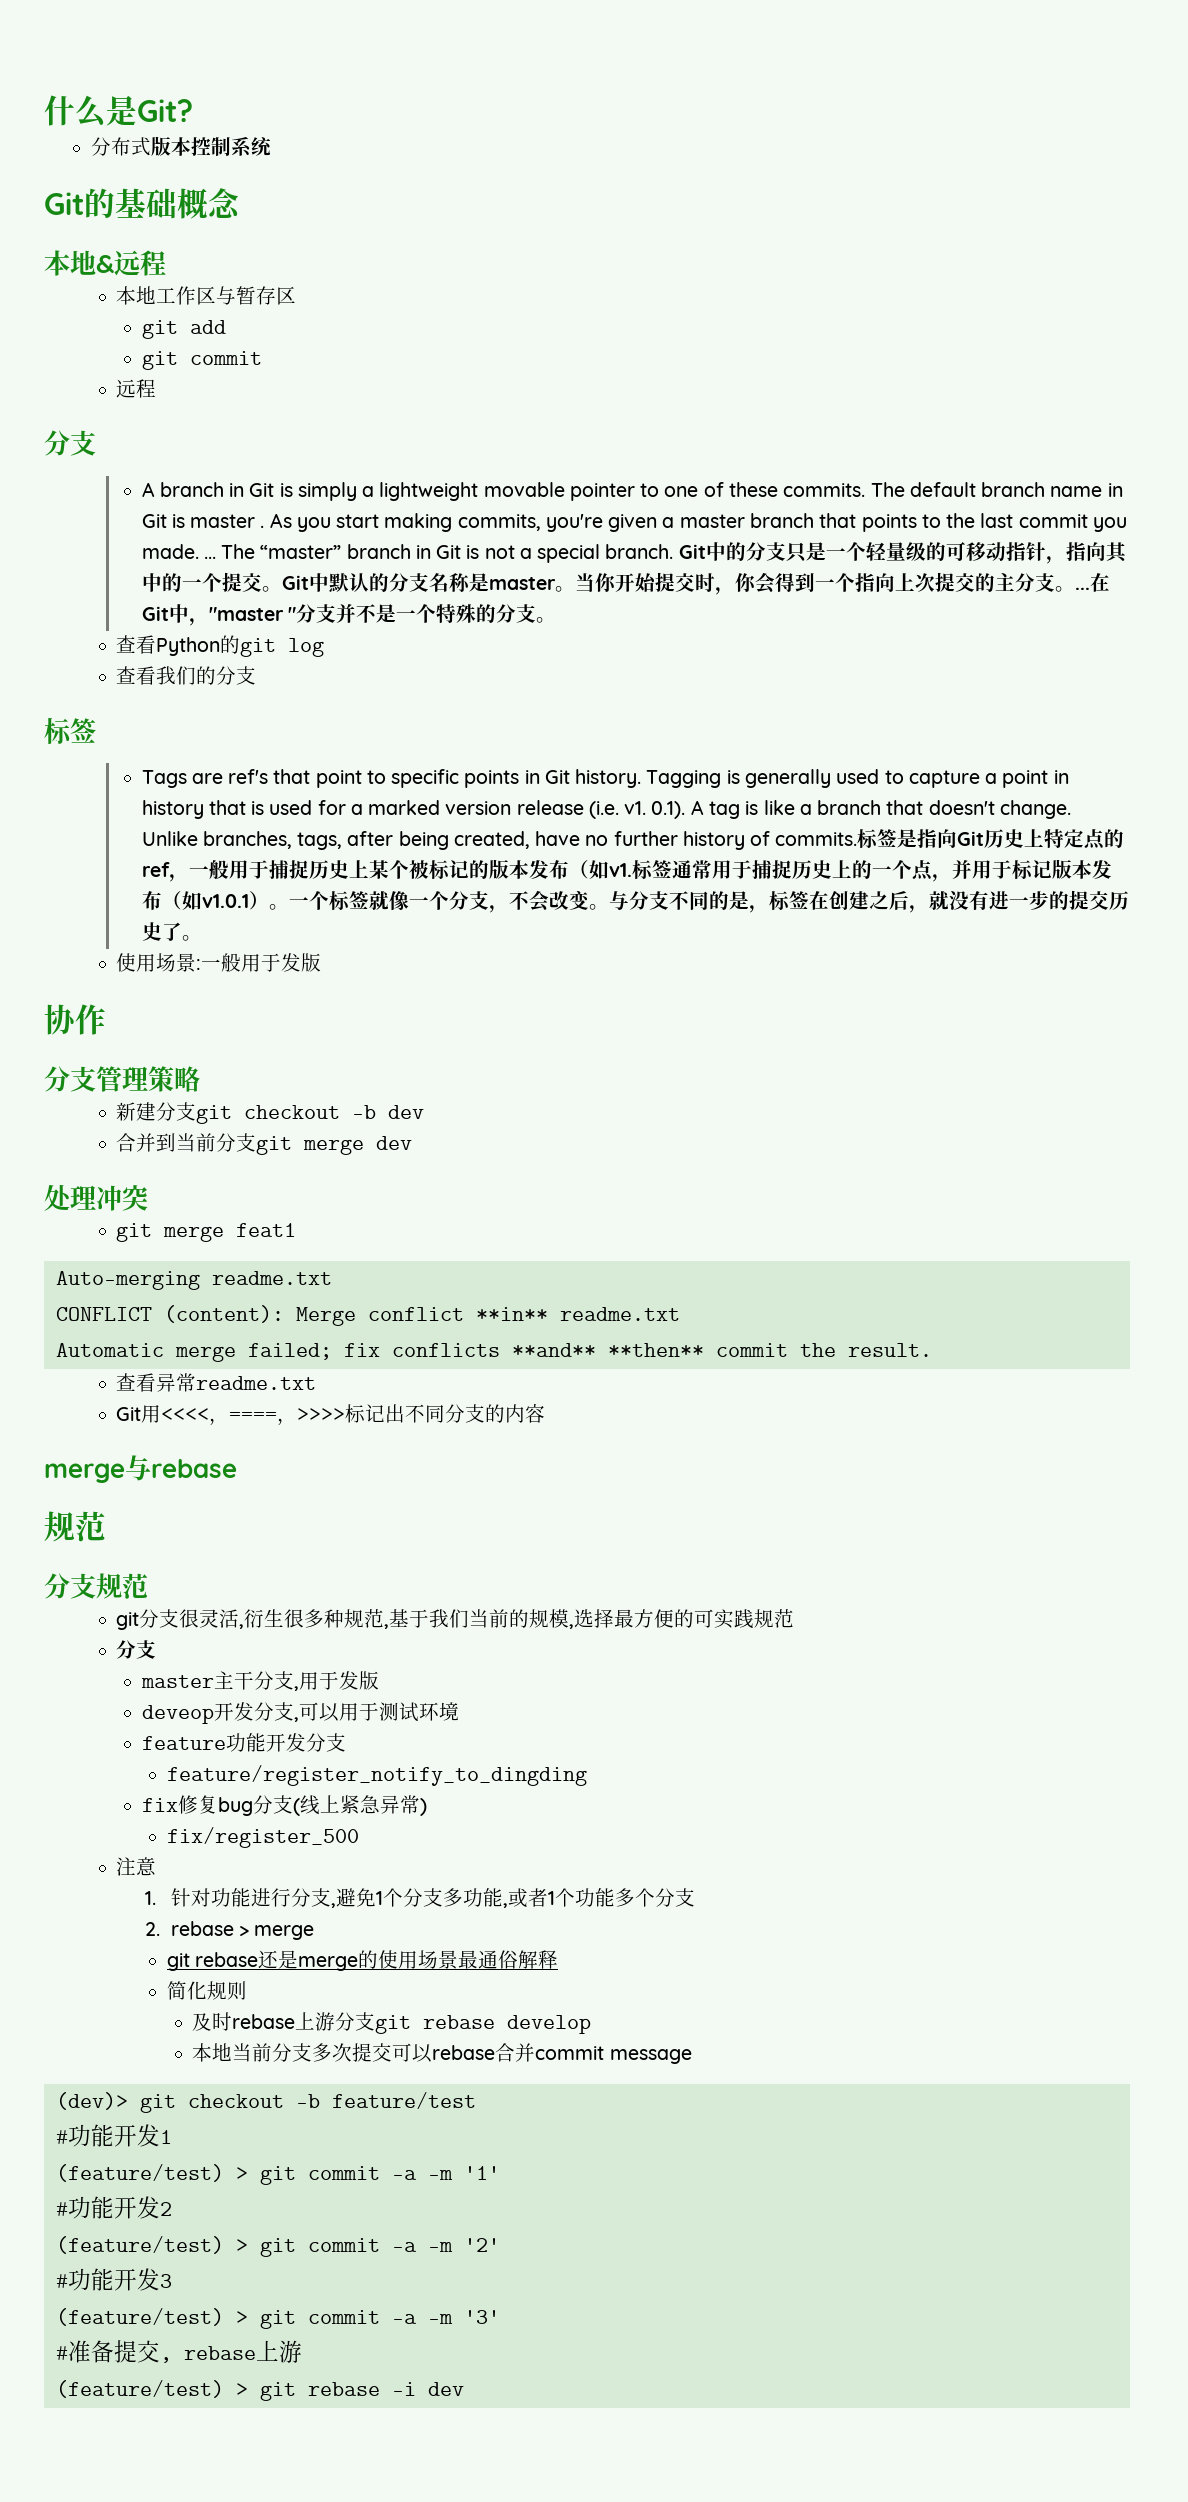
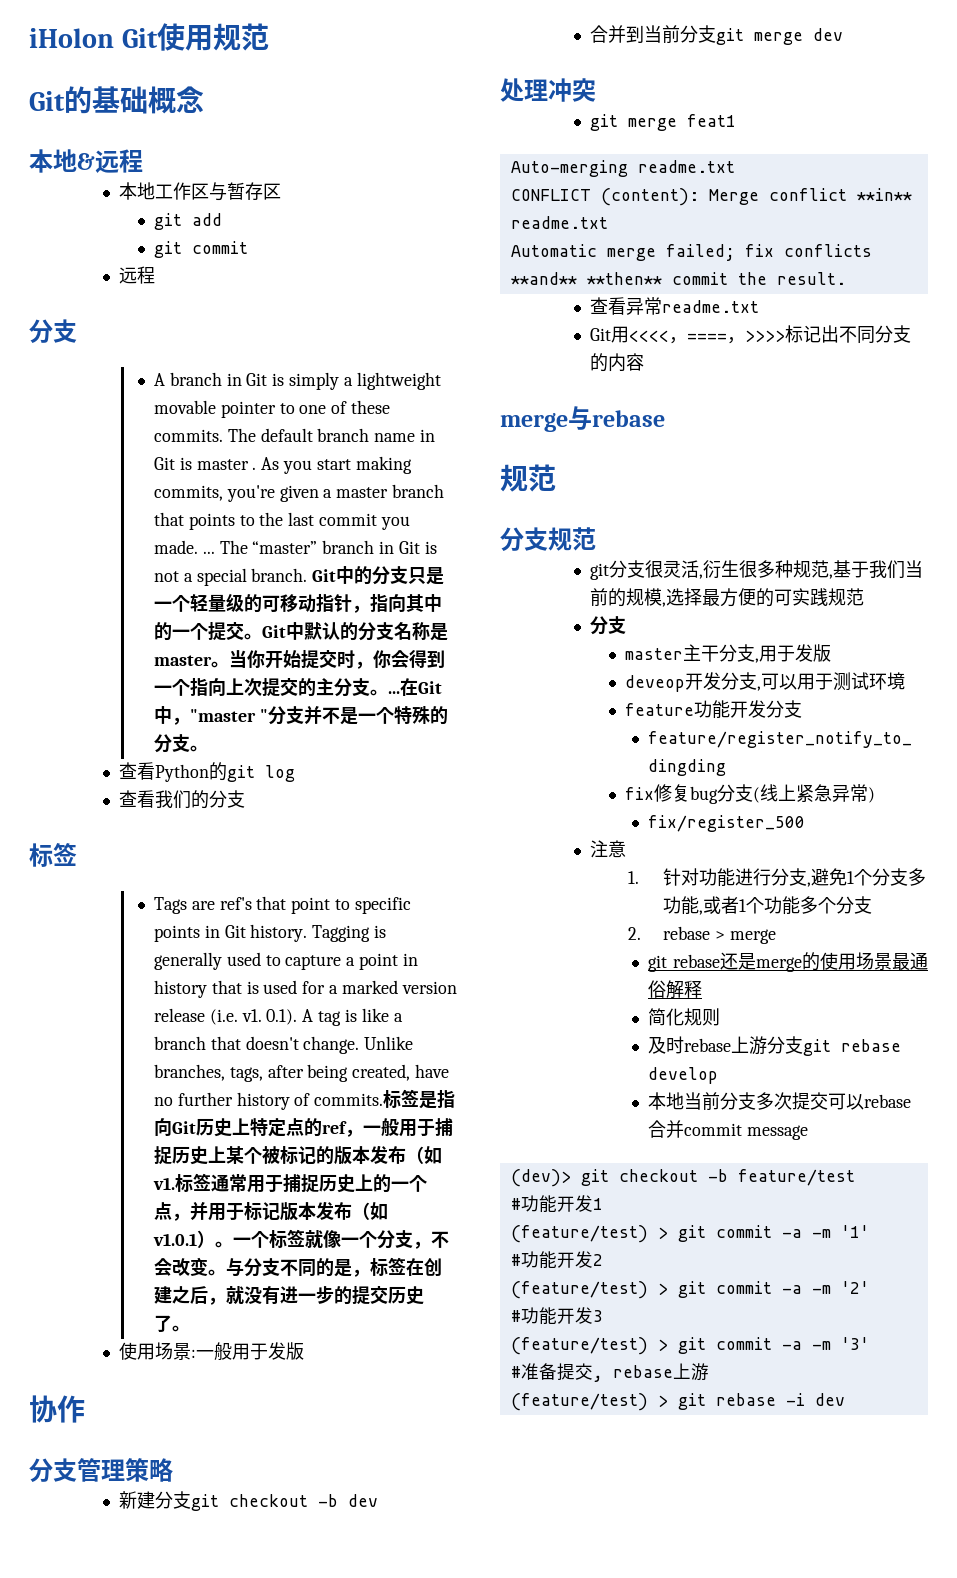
- 什么是Git?
- 分布式版本控制系统
+ iHolon Git使用规范

